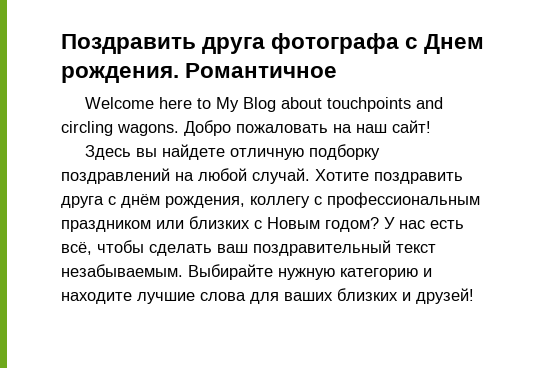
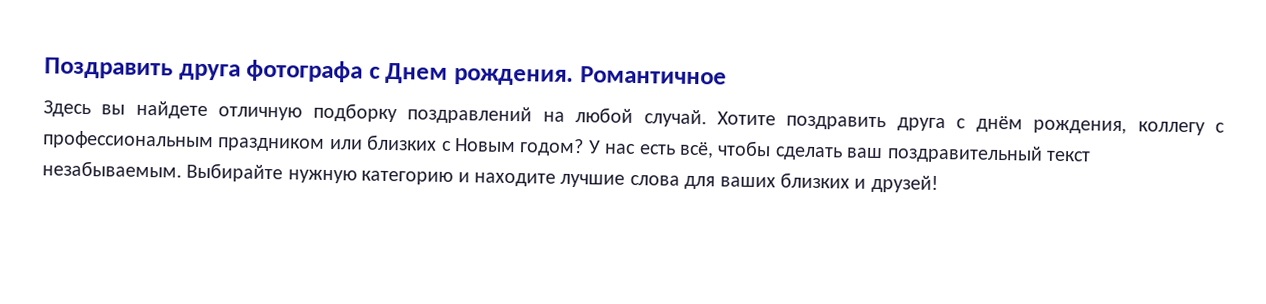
- Welcome here to My Blog about touchpoints and circling wagons. Добро пожаловать на наш сайт!

